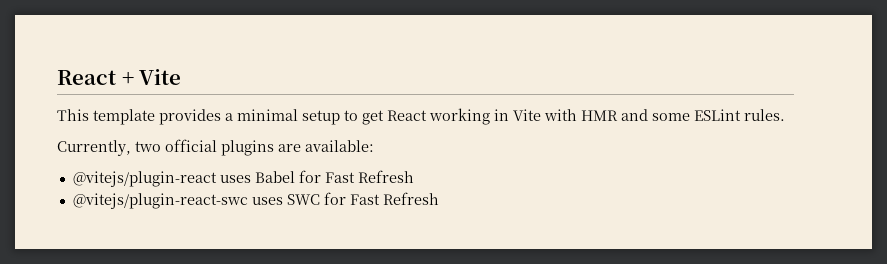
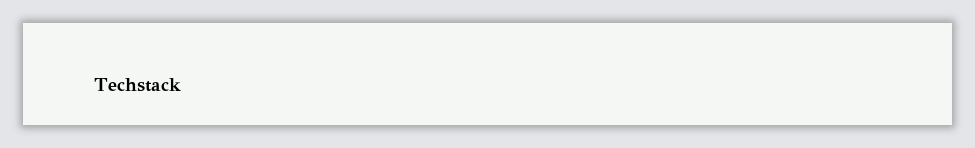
- React + Vite
- This template provides a minimal setup to get React working in Vite with HMR and some ESLint rules.
- Currently, two official plugins are available:
- @vitejs/plugin-react uses Babel for Fast Refresh
- @vitejs/plugin-react-swc uses SWC for Fast Refresh
+ Techstack

